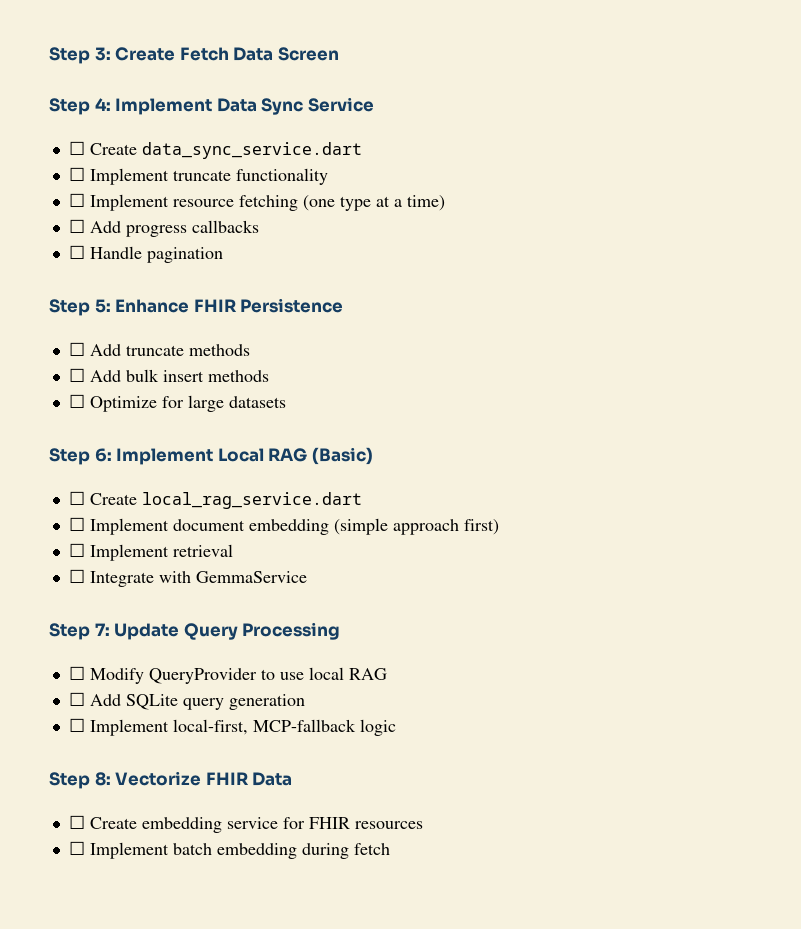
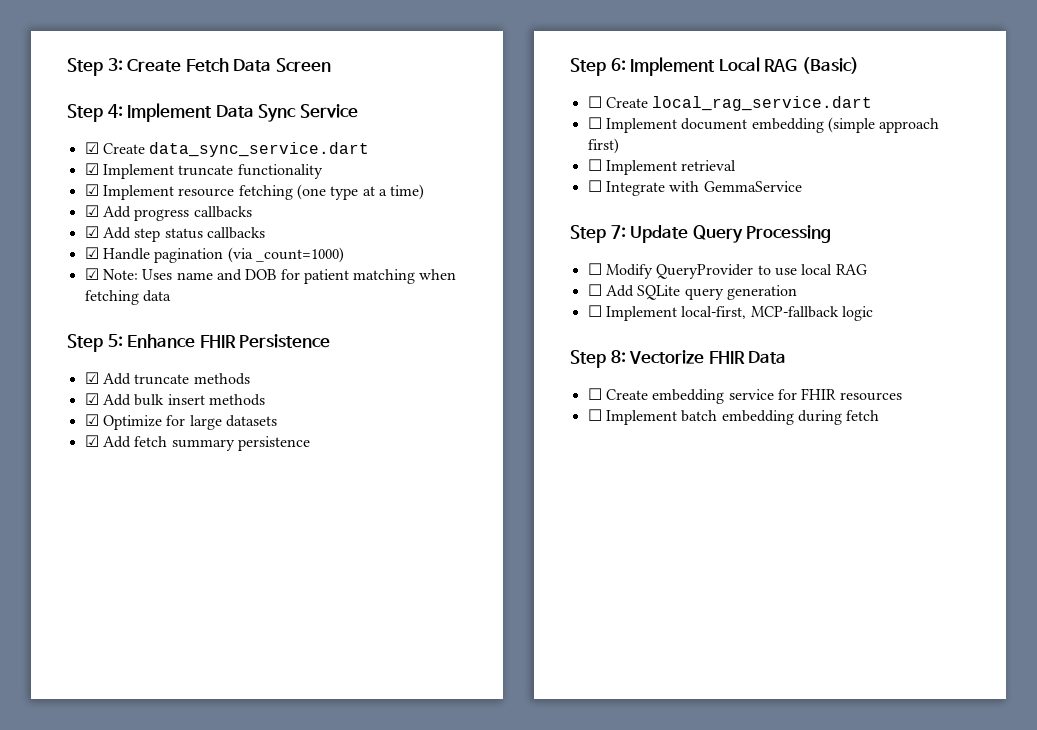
- ☐ Create data_sync_service.dart
+ ☑ Create data_sync_service.dart
- ☐ Implement truncate functionality
+ ☑ Implement truncate functionality
- ☐ Implement resource fetching (one type at a time)
+ ☑ Implement resource fetching (one type at a time)
- ☐ Add progress callbacks
+ ☑ Add progress callbacks
- ☐ Handle pagination
+ ☑ Add step status callbacks
+ ☑ Handle pagination (via _count=1000)
+ ☑ Note: Uses name and DOB for patient matching when fetching data
- ☐ Add truncate methods
+ ☑ Add truncate methods
- ☐ Add bulk insert methods
+ ☑ Add bulk insert methods
- ☐ Optimize for large datasets
+ ☑ Optimize for large datasets
+ ☑ Add fetch summary persistence

